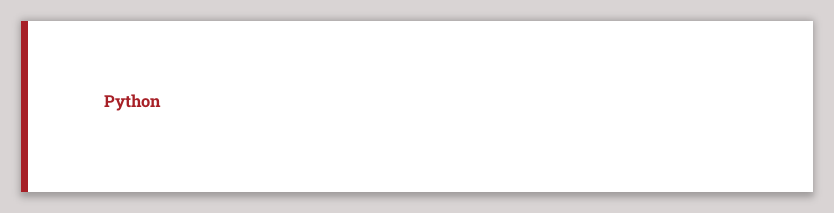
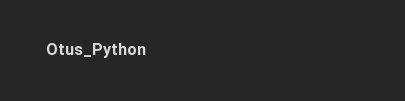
- Python
+ Otus_Python

